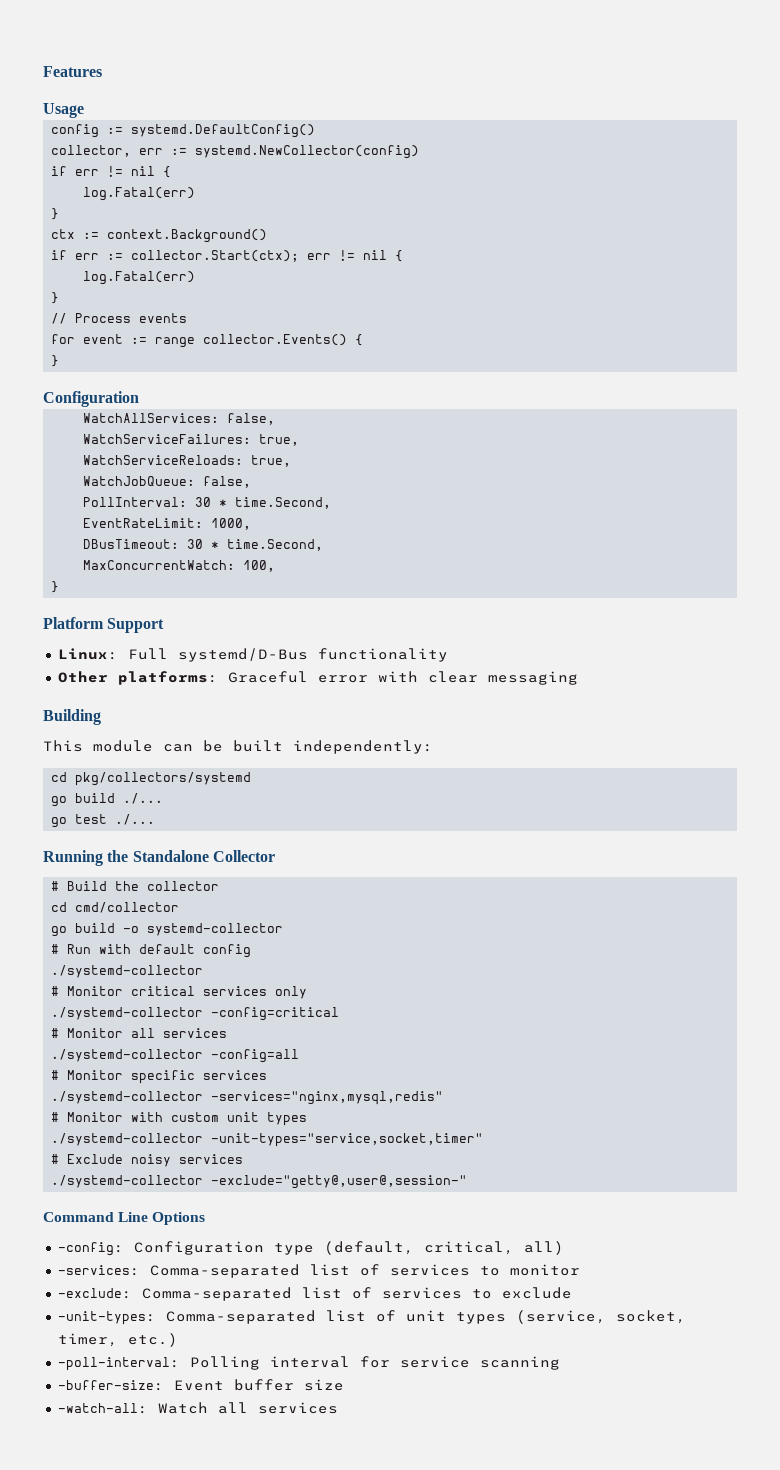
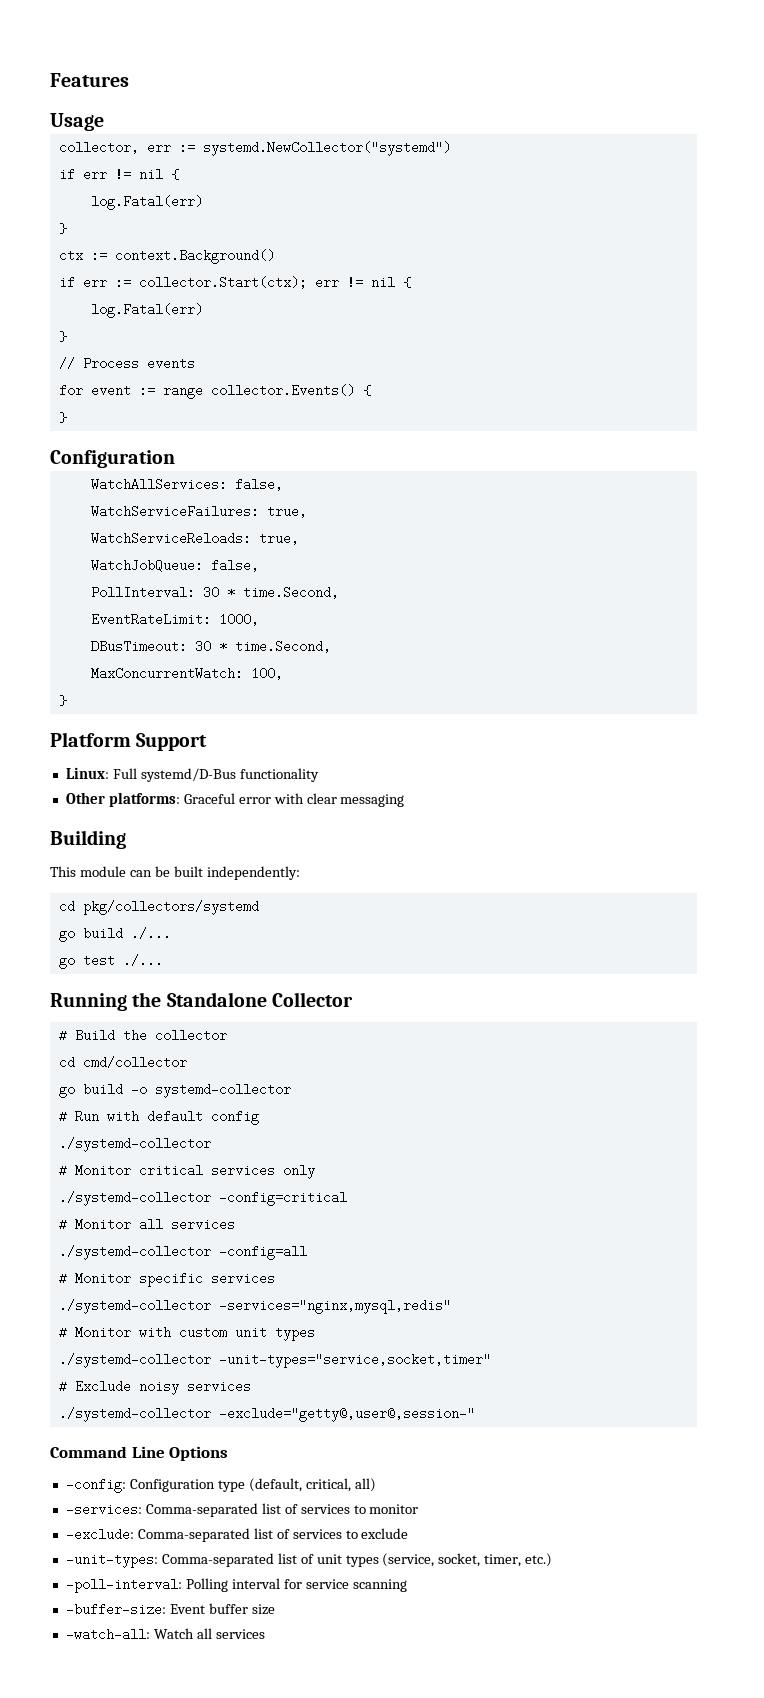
- config := systemd.DefaultConfig()
- collector, err := systemd.NewCollector(config)
+ collector, err := systemd.NewCollector("systemd")

